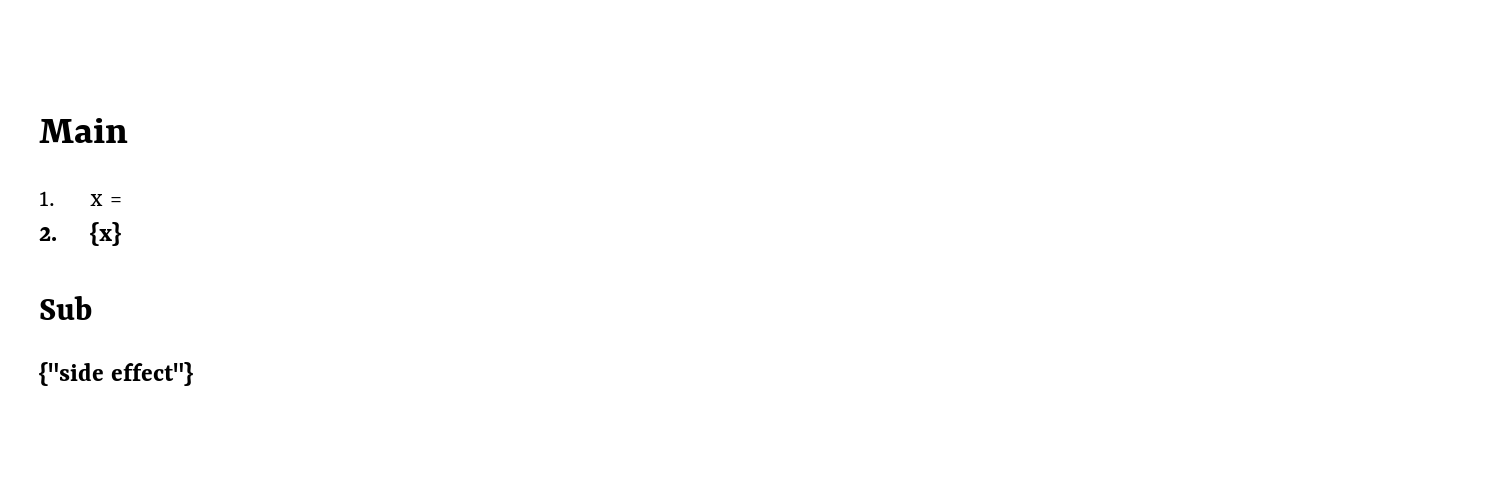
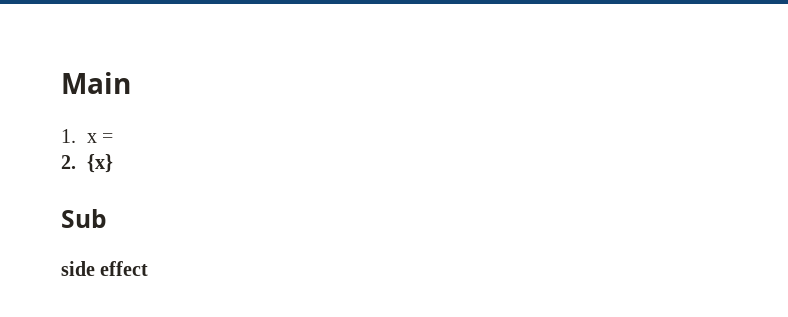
- {"side effect"}
+ side effect

